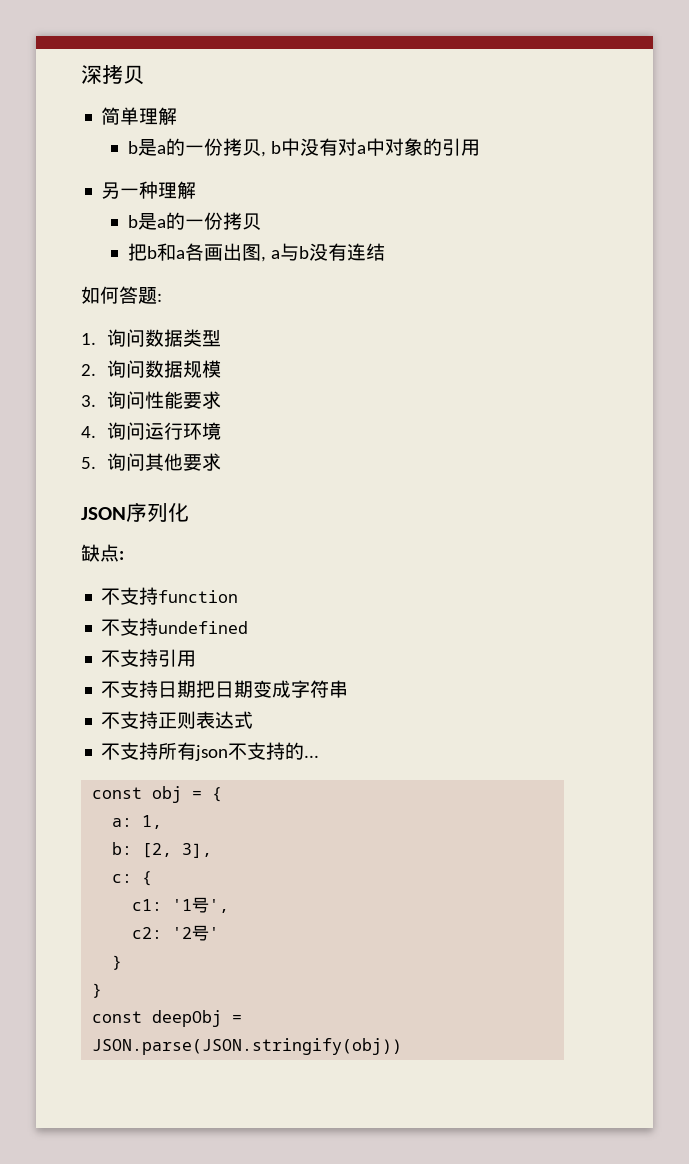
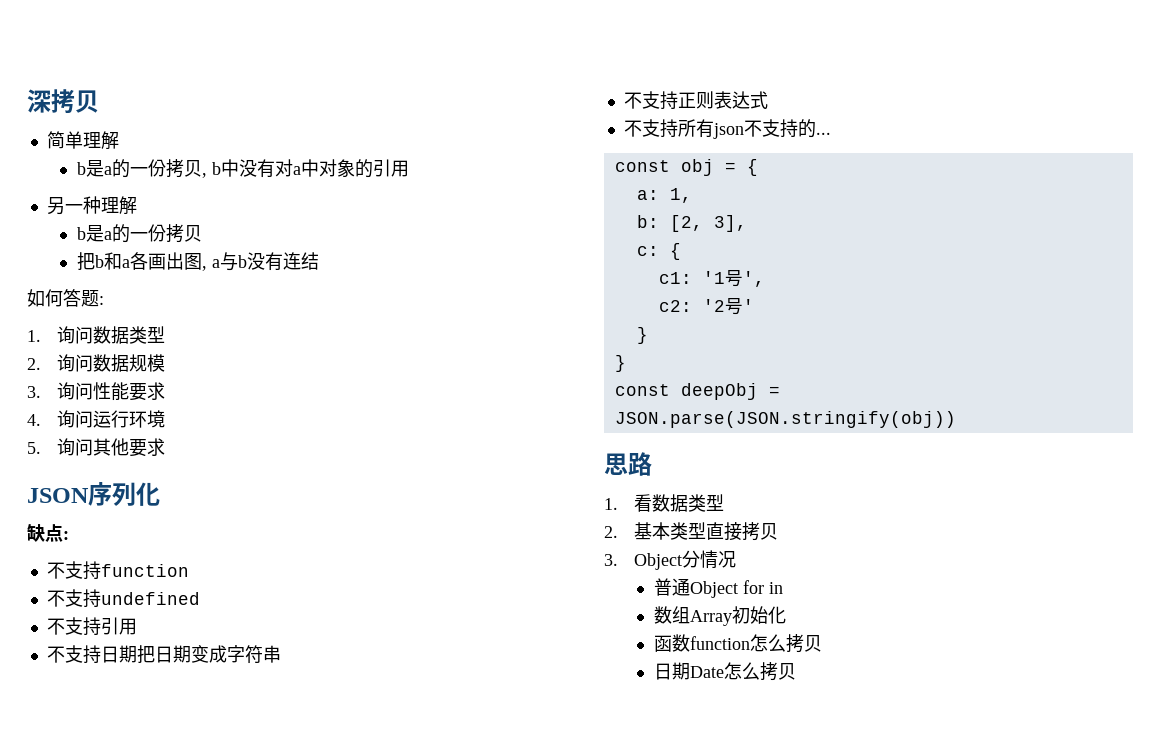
+ 思路
+ 1.看数据类型
+ 2.基本类型直接拷贝
+ 3. Object分情况
+ 普通Object for in
+ 数组Array初始化
+ 函数function怎么拷贝
+ 日期Date怎么拷贝

